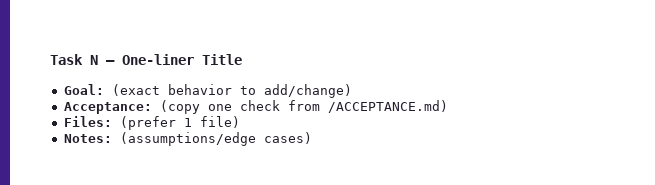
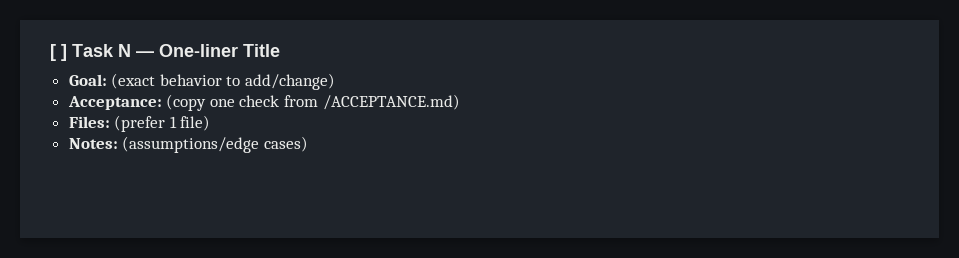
- Task N — One-liner Title
+ [ ] Task N — One-liner Title

